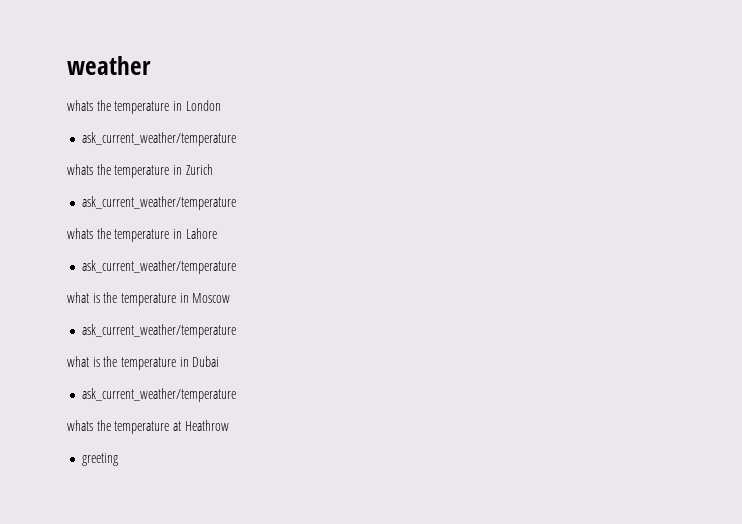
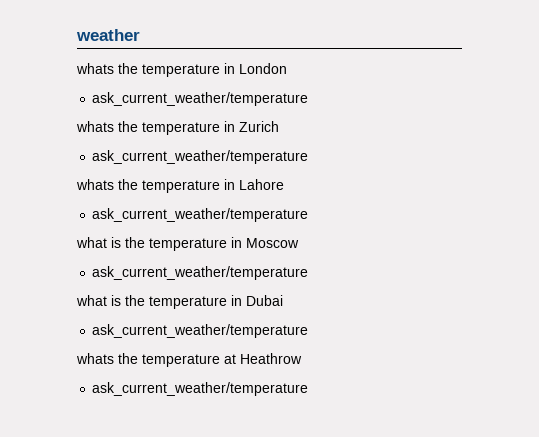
  whats the temperature at Heathrow
- greeting
+ ask_current_weather/temperature

